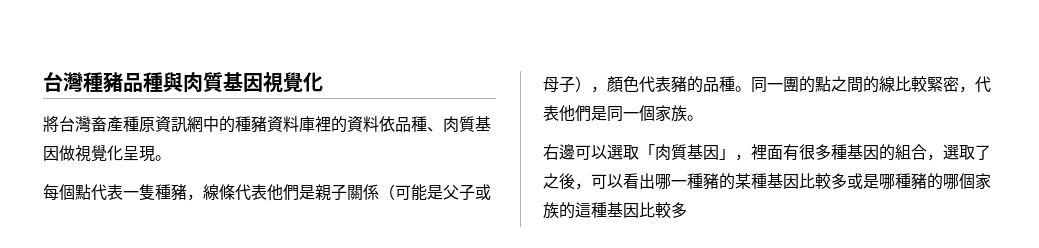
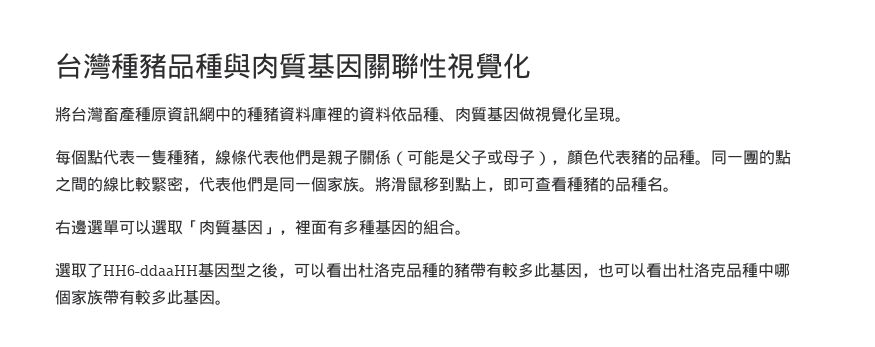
- 台灣種豬品種與肉質基因視覺化
+ 台灣種豬品種與肉質基因關聯性視覺化
+ 將滑鼠移到點上，即可查看種豬的品種名。
- 右邊可以選取「肉質基因」，裡面有很多種基因的組合，選取了之後，可以看出哪一種豬的某種基因比較多或是哪種豬的哪個家族的這種基因比較多
+ 右邊選單可以選取「肉質基因」，裡面有多種基因的組合。
+ 選取了HH6-ddaaHH基因型之後，可以看出杜洛克品種的豬帶有較多此基因，也可以看出杜洛克品種中哪個家族帶有較多此基因。

